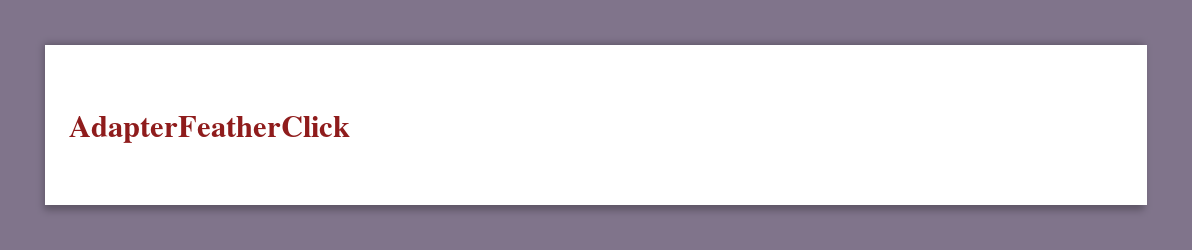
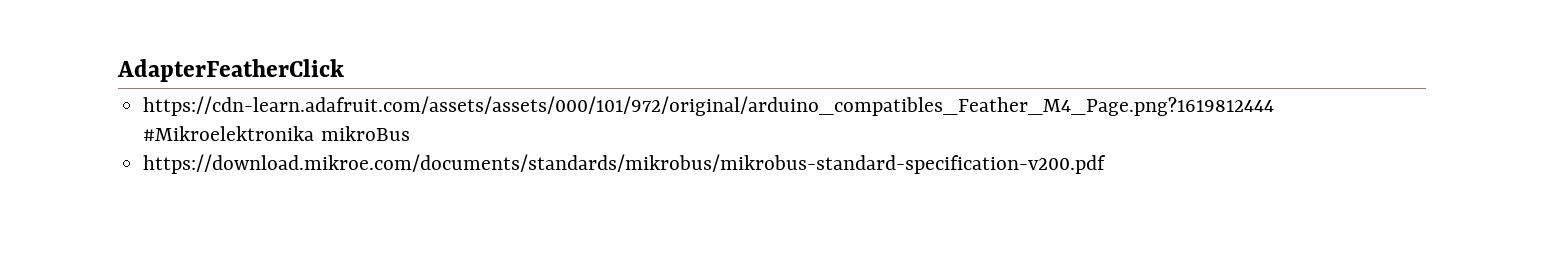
+ https://cdn-learn.adafruit.com/assets/assets/000/101/972/original/arduino_compatibles_Feather_M4_Page.png?1619812444 #Mikroelektronika mikroBus
+ https://download.mikroe.com/documents/standards/mikrobus/mikrobus-standard-specification-v200.pdf

